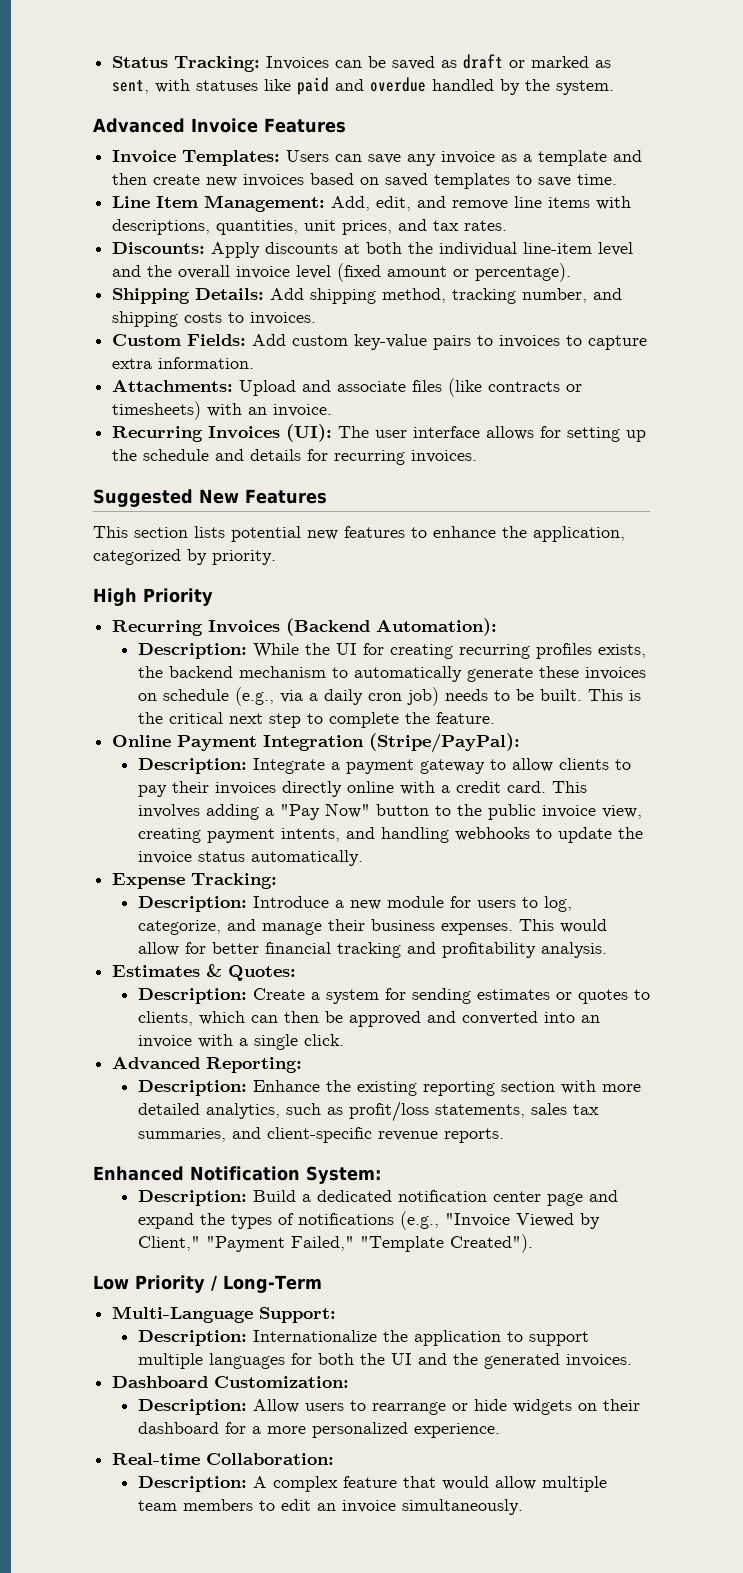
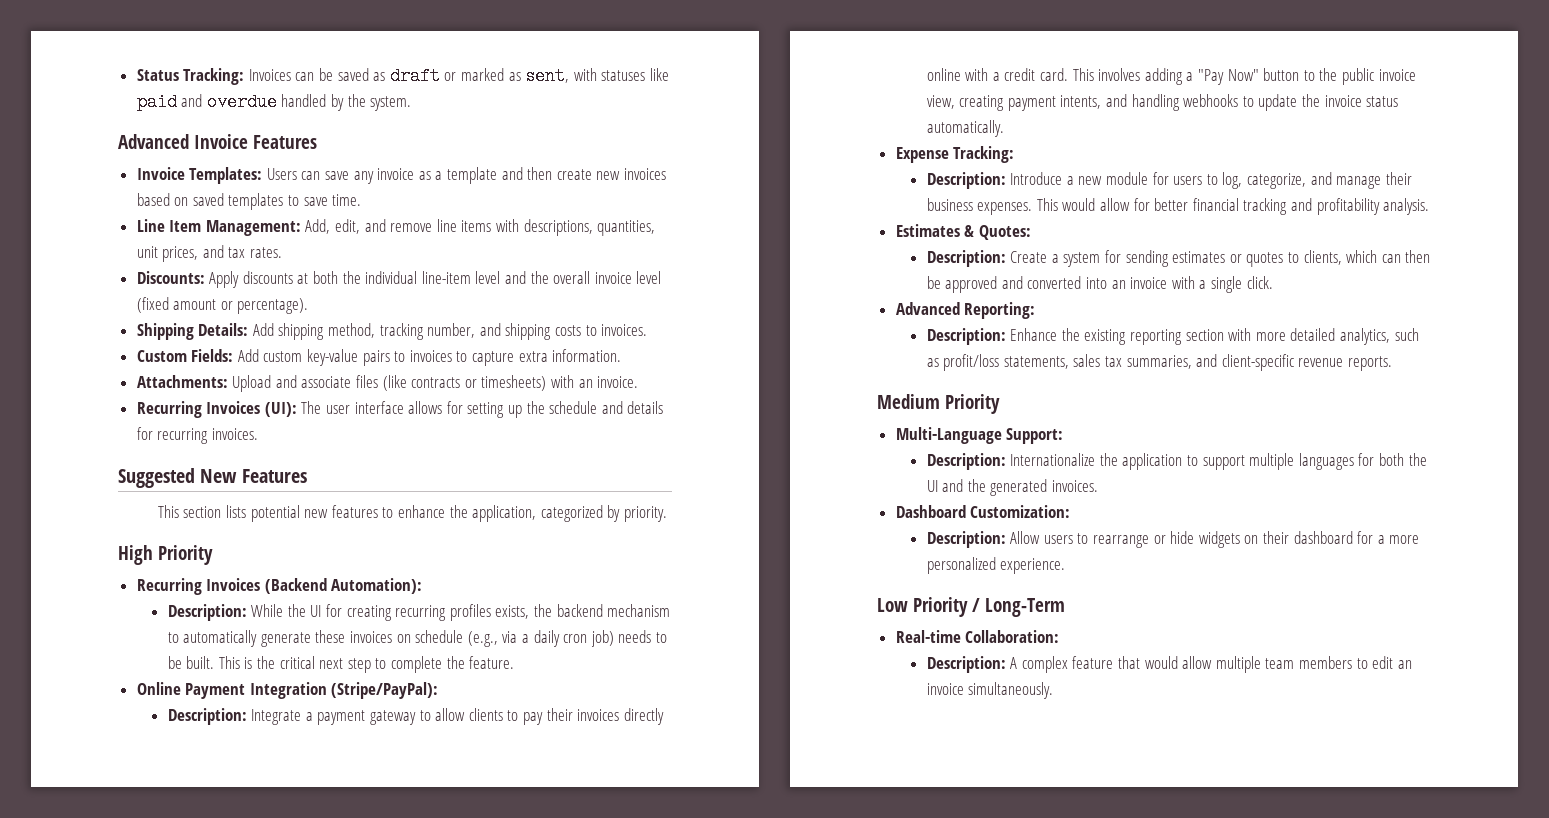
- Enhanced Notification System:
- Description: Build a dedicated notification center page and expand the types of notifications (e.g., "Invoice Viewed by Client," "Payment Failed," "Template Created").
- Low Priority / Long-Term
+ Medium Priority
+ Low Priority / Long-Term

